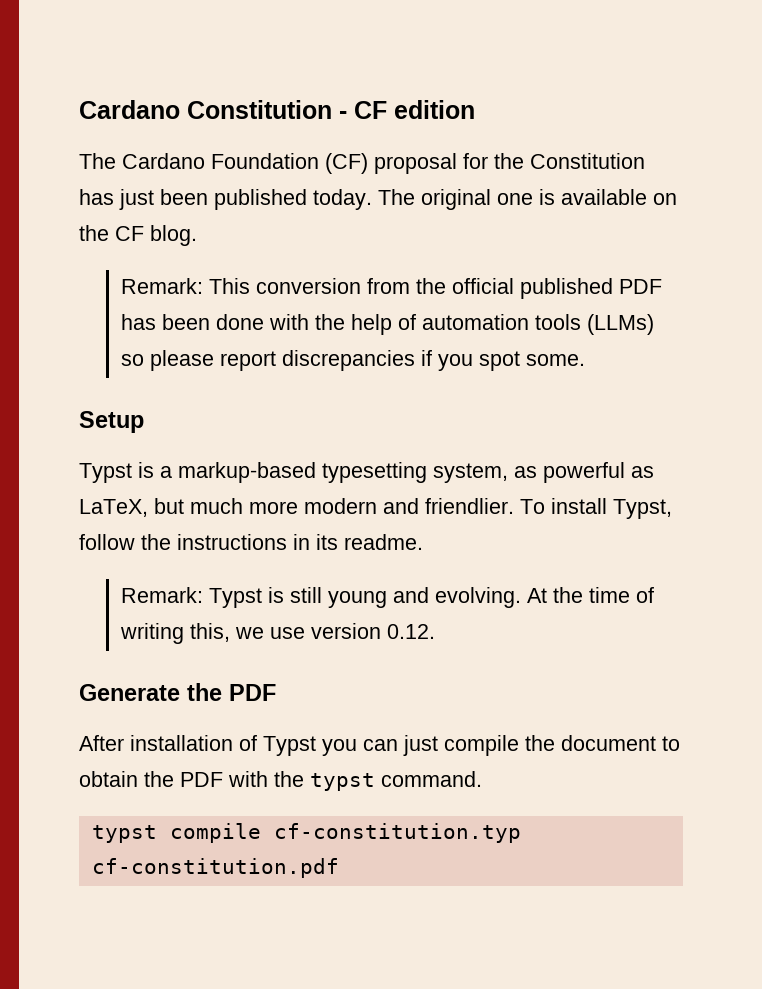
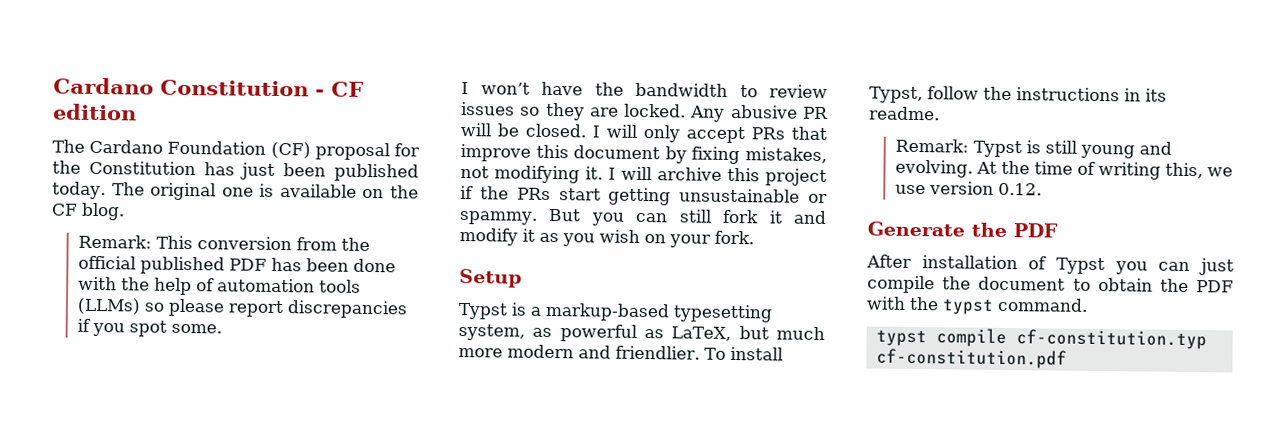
+ I won’t have the bandwidth to review issues so they are locked. Any abusive PR will be closed. I will only accept PRs that improve this document by fixing mistakes, not modifying it. I will archive this project if the PRs start getting unsustainable or spammy. But you can still fork it and modify it as you wish on your fork.

